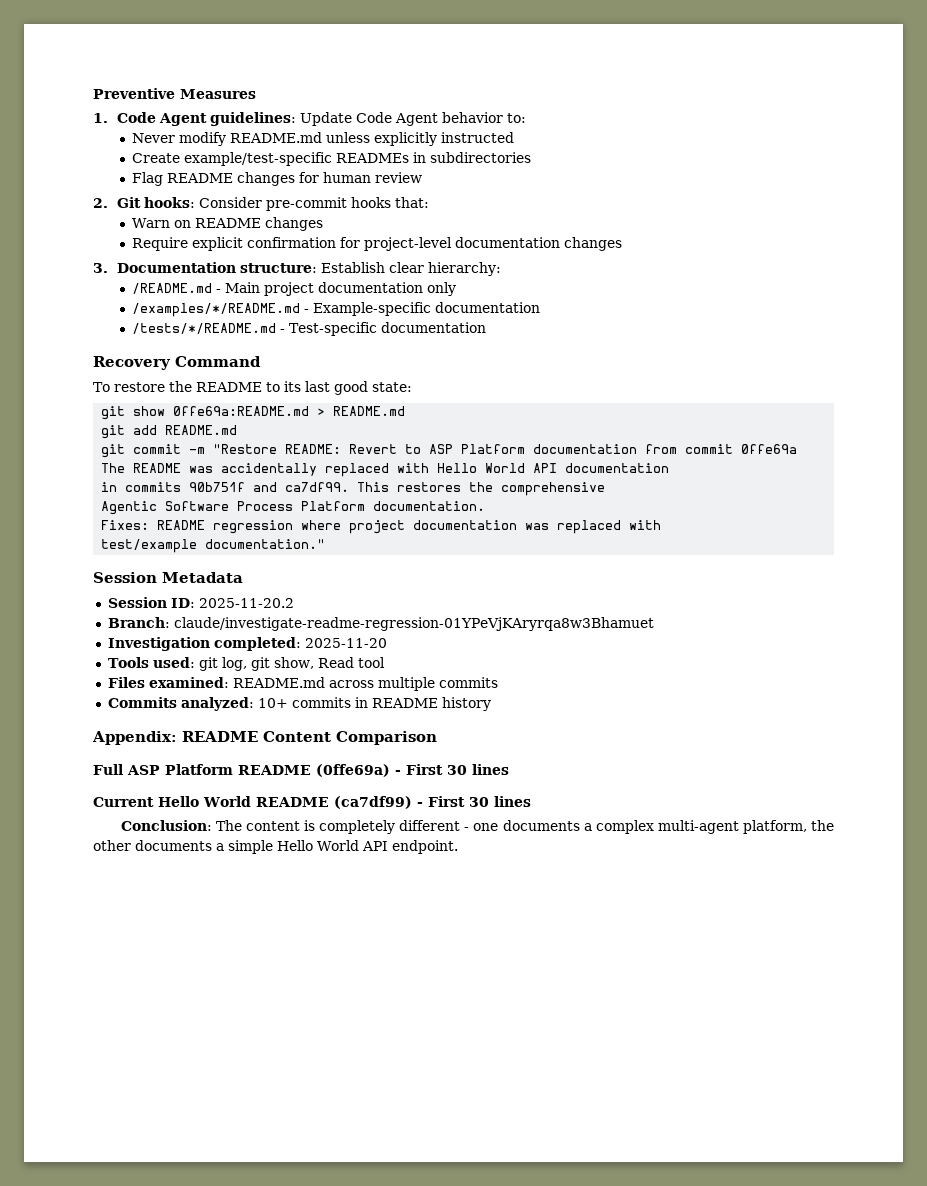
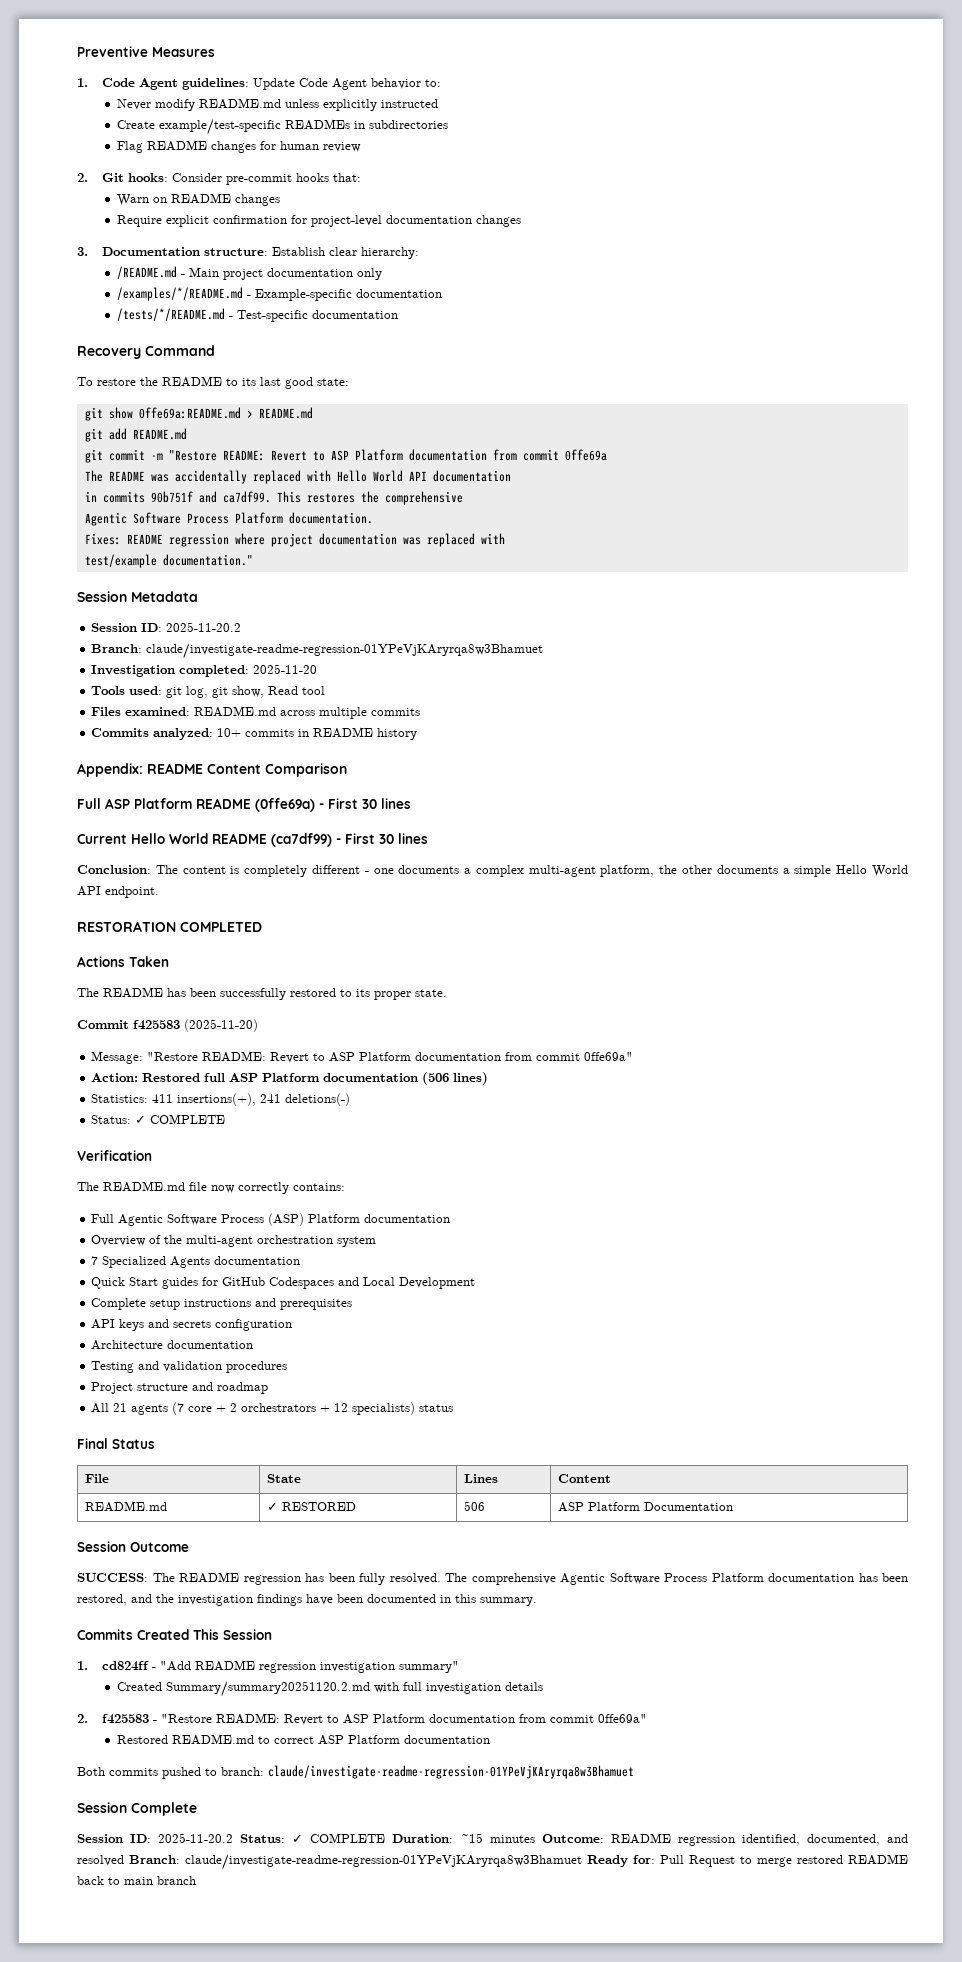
+ RESTORATION COMPLETED
+ Actions Taken
+ The README has been successfully restored to its proper state.
+ Commit f425583 (2025-11-20)
+ Message: "Restore README: Revert to ASP Platform documentation from commit 0ffe69a"
+ Action: Restored full ASP Platform documentation (506 lines)
+ Statistics: 411 insertions(+), 241 deletions(-)
+ Status: ✓ COMPLETE
+ Verification
+ The README.md file now correctly contains:
+ Full Agentic Software Process (ASP) Platform documentation
+ Overview of the multi-agent orchestration system
+ 7 Specialized Agents documentation
+ Quick Start guides for GitHub Codespaces and Local Development
+ Complete setup instructions and prerequisites
+ API keys and secrets configuration
+ Architecture documentation
+ Testing and validation procedures
+ Project structure and roadmap
+ All 21 agents (7 core + 2 orchestrators + 12 specialists) status
+ Final Status
+ File | State | Lines | Content
+ README.md | ✓ RESTORED | 506 | ASP Platform Documentation
+ Session Outcome
+ SUCCESS: The README regression has been fully resolved. The comprehensive Agentic Software Process Platform documentation has been restored, and the investigation findings have been documented in this summary.
+ Commits Created This Session
+ 1. cd824ff - "Add README regression investigation summary"
+ Created Summary/summary20251120.2.md with full investigation details
+ 2. f425583 - "Restore README: Revert to ASP Platform documentation from commit 0ffe69a"
+ Restored README.md to correct ASP Platform documentation
+ Both commits pushed to branch: claude/investigate-readme-regression-01YPeVjKAryrqa8w3Bhamuet
+ Session Complete
+ Session ID: 2025-11-20.2 Status: ✓ COMPLETE Duration: ~15 minutes Outcome: README regression identified, documented, and resolved Branch: claude/investigate-readme-regression-01YPeVjKAryrqa8w3Bhamuet Ready for: Pull Request to merge restored README back to main branch

